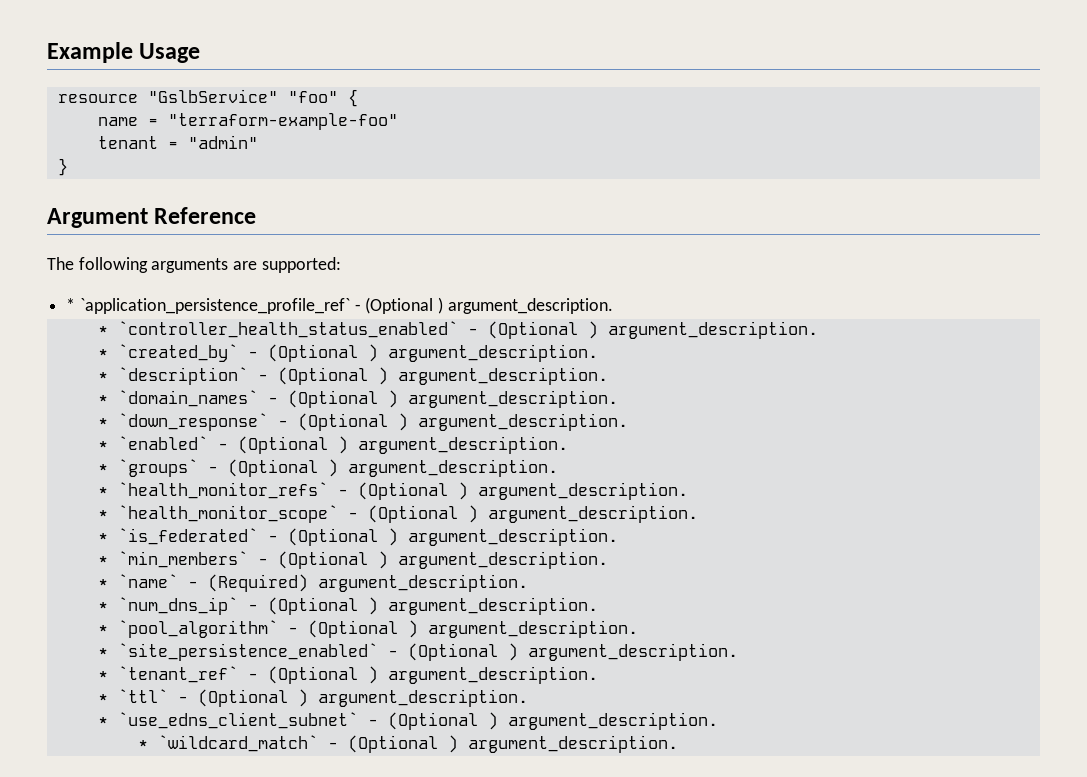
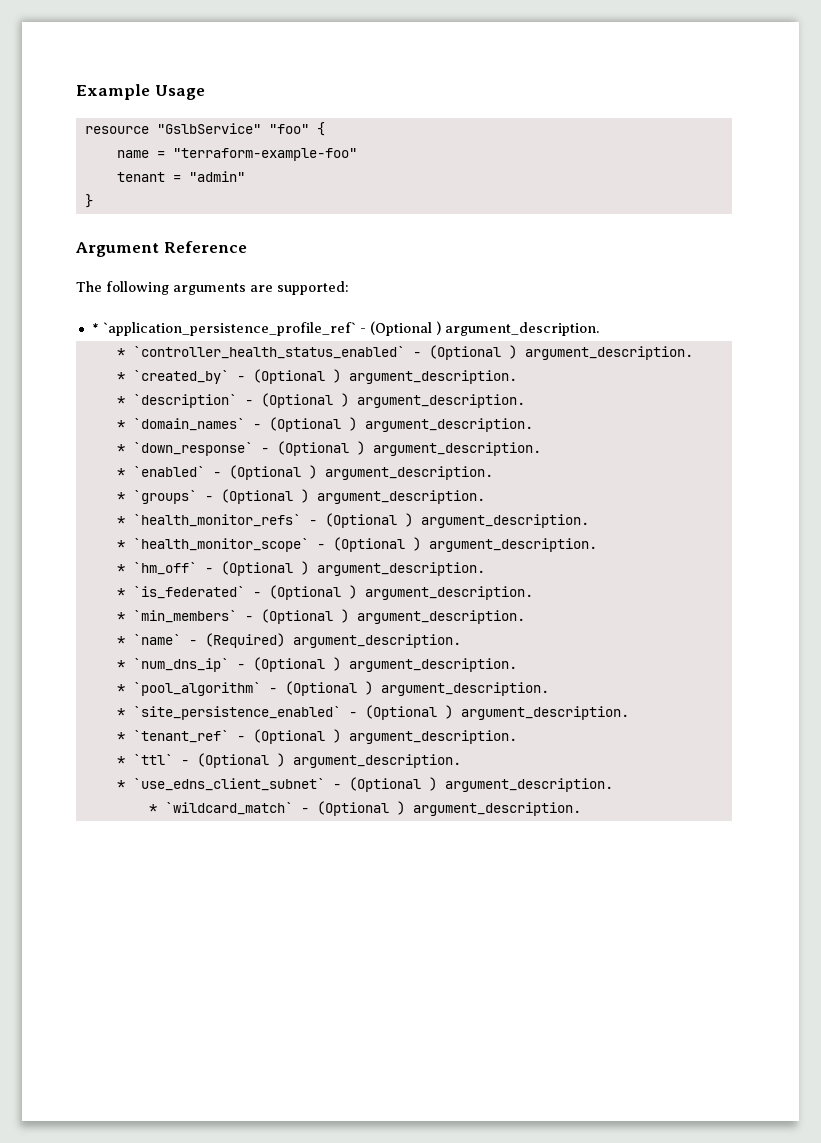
+ * `hm_off` - (Optional ) argument_description.

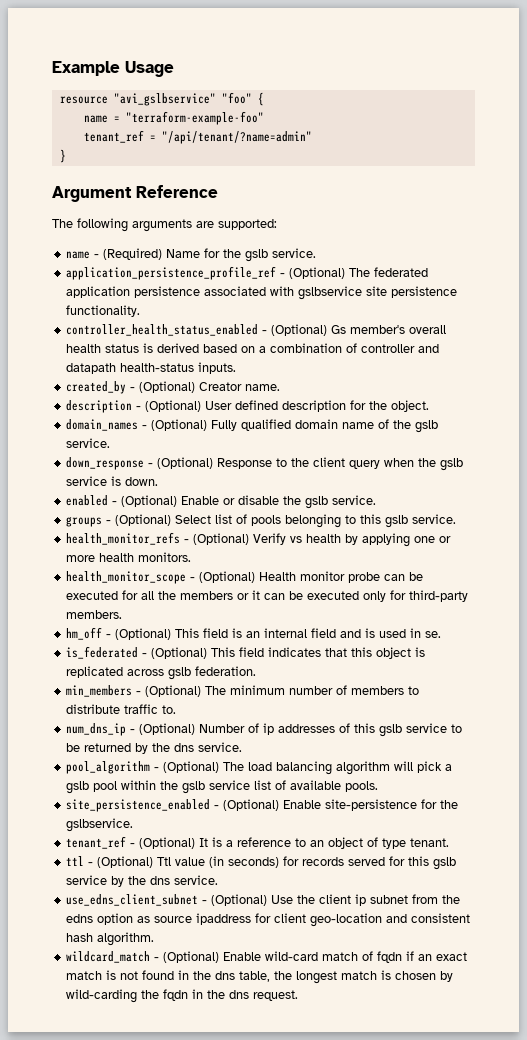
- resource "GslbService" "foo" {
+ resource "avi_gslbservice" "foo" {
- tenant = "admin"
+ tenant_ref = "/api/tenant/?name=admin"
- * `application_persistence_profile_ref` - (Optional ) argument_description.
- * `controller_health_status_enabled` - (Optional ) argument_description.
- * `created_by` - (Optional ) argument_description.
- * `description` - (Optional ) argument_description.
- * `domain_names` - (Optional ) argument_description.
- * `down_response` - (Optional ) argument_description.
- * `enabled` - (Optional ) argument_description.
- * `groups` - (Optional ) argument_description.
- * `health_monitor_refs` - (Optional ) argument_description.
- * `health_monitor_scope` - (Optional ) argument_description.
- * `hm_off` - (Optional ) argument_description.
- * `is_federated` - (Optional ) argument_description.
- * `min_members` - (Optional ) argument_description.
- * `name` - (Required) argument_description.
- * `num_dns_ip` - (Optional ) argument_description.
- * `pool_algorithm` - (Optional ) argument_description.
- * `site_persistence_enabled` - (Optional ) argument_description.
- * `tenant_ref` - (Optional ) argument_description.
- * `ttl` - (Optional ) argument_description.
- * `use_edns_client_subnet` - (Optional ) argument_description.
- * `wildcard_match` - (Optional ) argument_description.
+ name - (Required) Name for the gslb service.
+ application_persistence_profile_ref - (Optional) The federated application persistence associated with gslbservice site persistence functionality.
+ controller_health_status_enabled - (Optional) Gs member's overall health status is derived based on a combination of controller and datapath health-status inputs.
+ created_by - (Optional) Creator name.
+ description - (Optional) User defined description for the object.
+ domain_names - (Optional) Fully qualified domain name of the gslb service.
+ down_response - (Optional) Response to the client query when the gslb service is down.
+ enabled - (Optional) Enable or disable the gslb service.
+ groups - (Optional) Select list of pools belonging to this gslb service.
+ health_monitor_refs - (Optional) Verify vs health by applying one or more health monitors.
+ health_monitor_scope - (Optional) Health monitor probe can be executed for all the members or it can be executed only for third-party members.
+ hm_off - (Optional) This field is an internal field and is used in se.
+ is_federated - (Optional) This field indicates that this object is replicated across gslb federation.
+ min_members - (Optional) The minimum number of members to distribute traffic to.
+ num_dns_ip - (Optional) Number of ip addresses of this gslb service to be returned by the dns service.
+ pool_algorithm - (Optional) The load balancing algorithm will pick a gslb pool within the gslb service list of available pools.
+ site_persistence_enabled - (Optional) Enable site-persistence for the gslbservice.
+ tenant_ref - (Optional) It is a reference to an object of type tenant.
+ ttl - (Optional) Ttl value (in seconds) for records served for this gslb service by the dns service.
+ use_edns_client_subnet - (Optional) Use the client ip subnet from the edns option as source ipaddress for client geo-location and consistent hash algorithm.
+ wildcard_match - (Optional) Enable wild-card match of fqdn if an exact match is not found in the dns table, the longest match is chosen by wild-carding the fqdn in the dns request.

